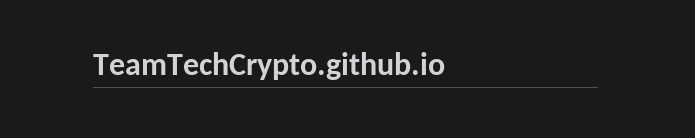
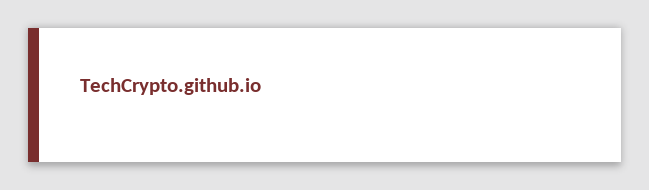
- TeamTechCrypto.github.io
+ TechCrypto.github.io

